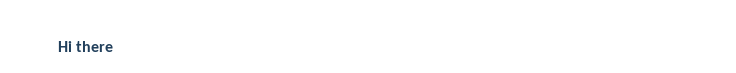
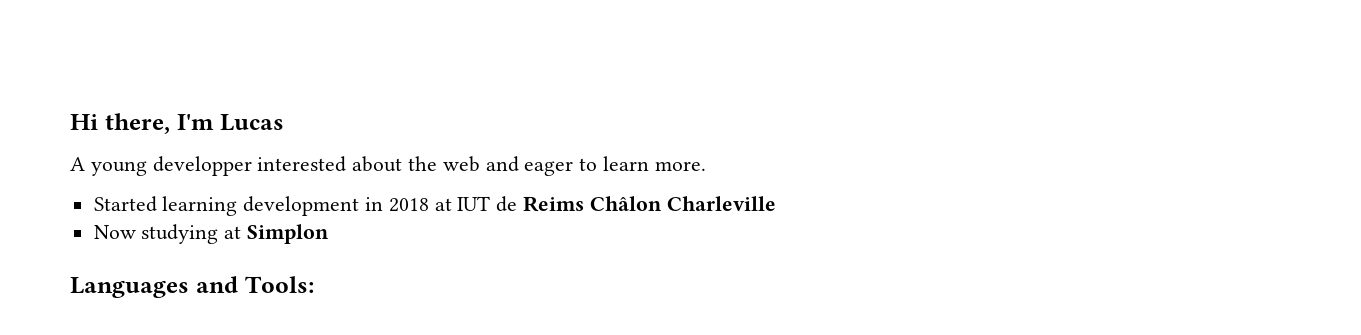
- Hi there
+ Hi there, I'm Lucas
+ A young developper interested about the web and eager to learn more.
+ Started learning development in 2018 at IUT de Reims Châlon Charleville
+ Now studying at Simplon
+ Languages and Tools:

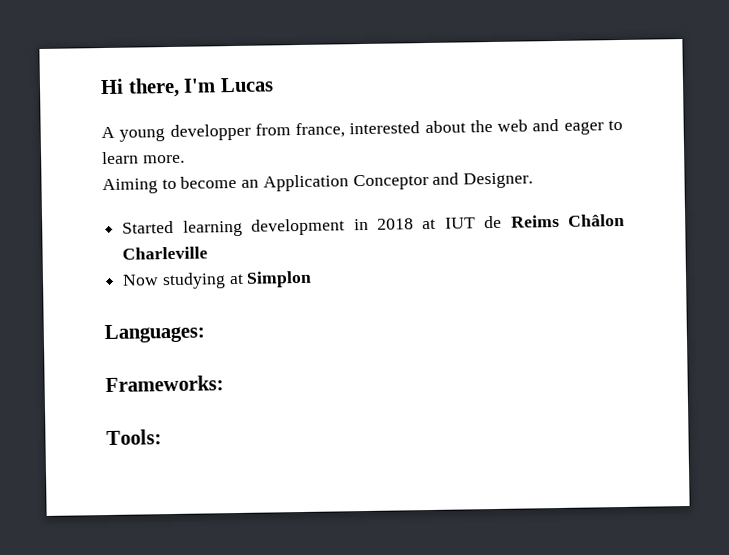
- A young developper interested about the web and eager to learn more.
+ A young developper from france, interested about the web and eager to learn more.
+ Aiming to become an Application Conceptor and Designer.
- Languages and Tools:
+ Languages:
+ Frameworks:
+ Tools:

